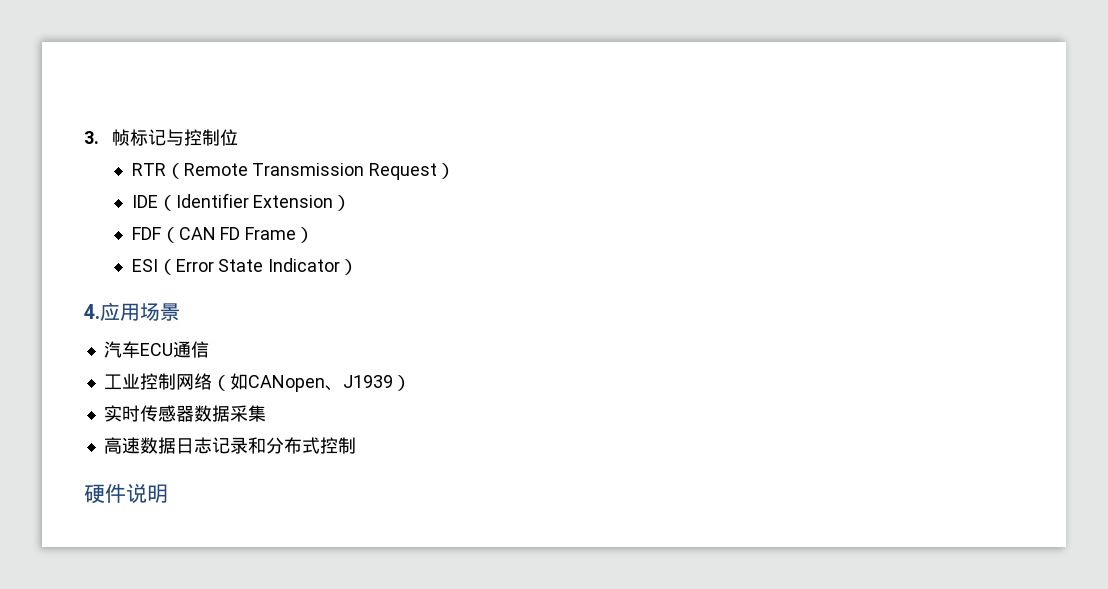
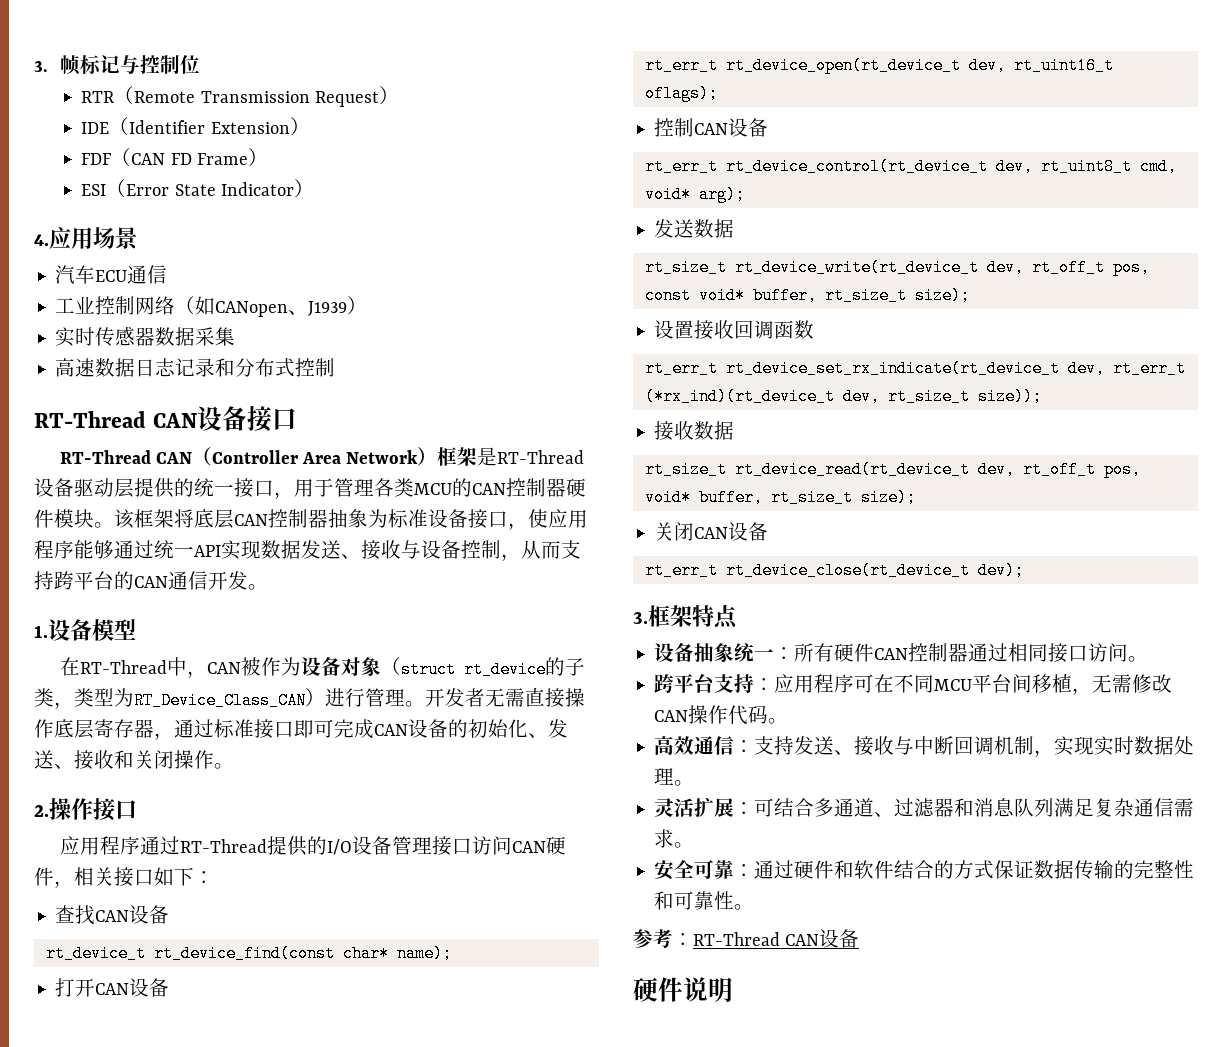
+ RT-Thread CAN设备接口
+ RT-Thread CAN（Controller Area Network）框架是RT-Thread设备驱动层提供的统一接口，用于管理各类MCU的CAN控制器硬件模块。该框架将底层CAN控制器抽象为标准设备接口，使应用程序能够通过统一API实现数据发送、接收与设备控制，从而支持跨平台的CAN通信开发。
+ 1.设备模型
+ 在RT-Thread中，CAN被作为设备对象（struct rt_device的子类，类型为RT_Device_Class_CAN）进行管理。开发者无需直接操作底层寄存器，通过标准接口即可完成CAN设备的初始化、发送、接收和关闭操作。
+ 2.操作接口
+ 应用程序通过RT-Thread提供的I/O设备管理接口访问CAN硬件，相关接口如下：
+ 查找CAN设备
+ rt_device_t rt_device_find(const char* name);
+ 打开CAN设备
+ rt_err_t rt_device_open(rt_device_t dev, rt_uint16_t oflags);
+ 控制CAN设备
+ rt_err_t rt_device_control(rt_device_t dev, rt_uint8_t cmd, void* arg);
+ 发送数据
+ rt_size_t rt_device_write(rt_device_t dev, rt_off_t pos, const void* buffer, rt_size_t size);
+ 设置接收回调函数
+ rt_err_t rt_device_set_rx_indicate(rt_device_t dev, rt_err_t (*rx_ind)(rt_device_t dev, rt_size_t size));
+ 接收数据
+ rt_size_t rt_device_read(rt_device_t dev, rt_off_t pos, void* buffer, rt_size_t size);
+ 关闭CAN设备
+ rt_err_t rt_device_close(rt_device_t dev);
+ 3.框架特点
+ 设备抽象统一：所有硬件CAN控制器通过相同接口访问。
+ 跨平台支持：应用程序可在不同MCU平台间移植，无需修改CAN操作代码。
+ 高效通信：支持发送、接收与中断回调机制，实现实时数据处理。
+ 灵活扩展：可结合多通道、过滤器和消息队列满足复杂通信需求。
+ 安全可靠：通过硬件和软件结合的方式保证数据传输的完整性和可靠性。
+ 参考：RT-Thread CAN设备

